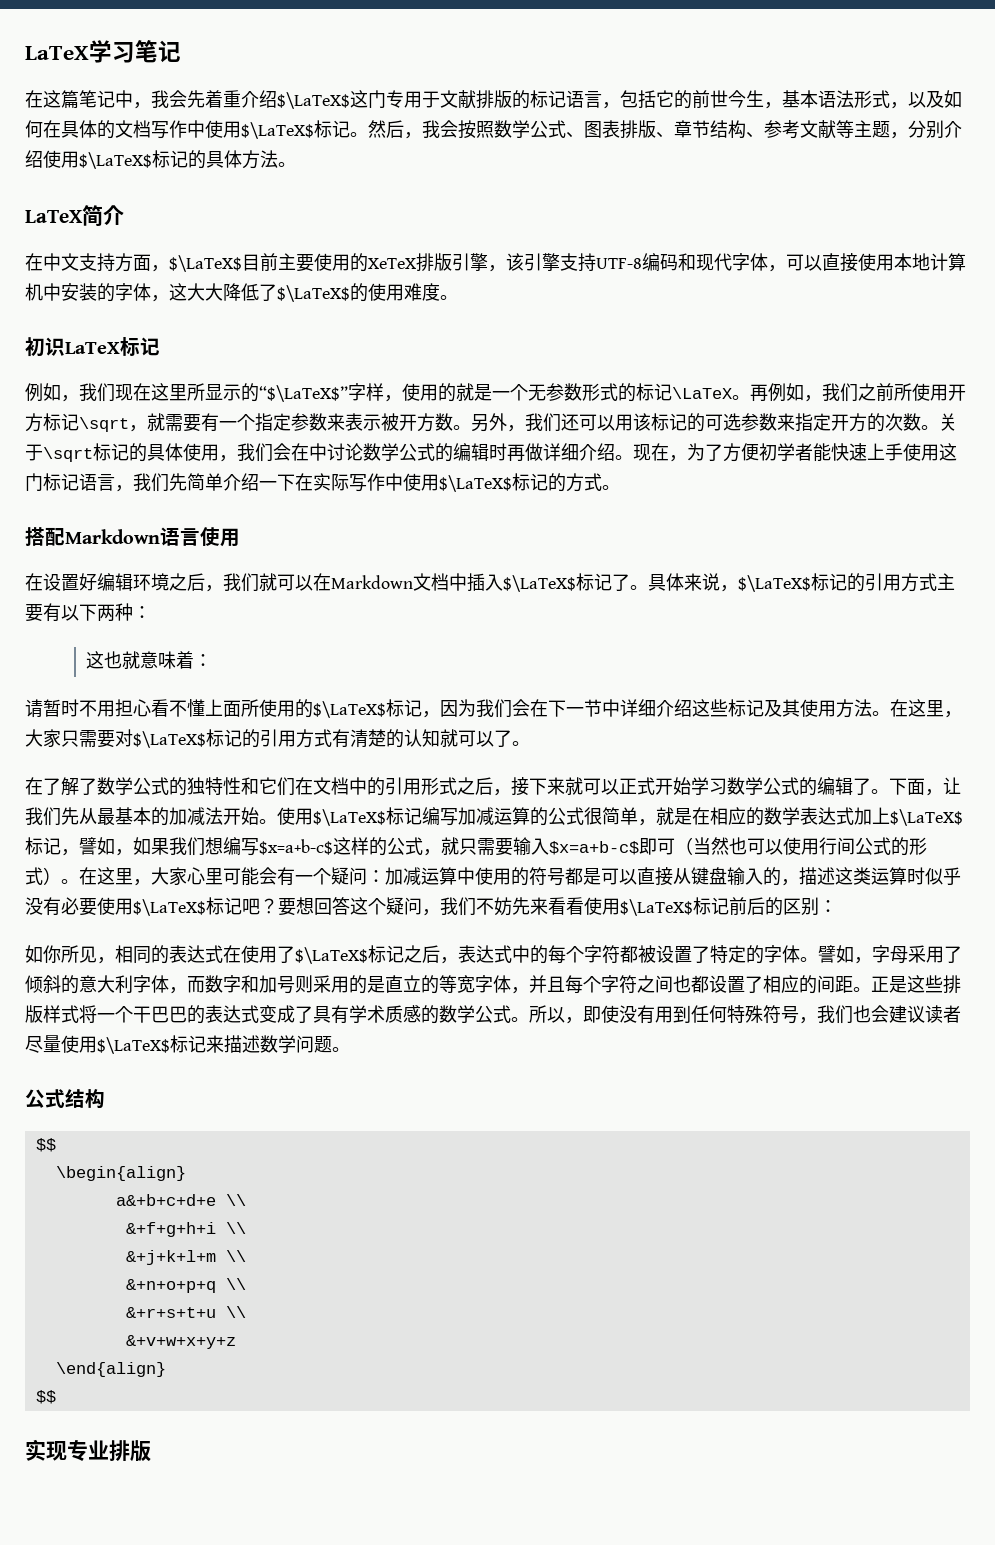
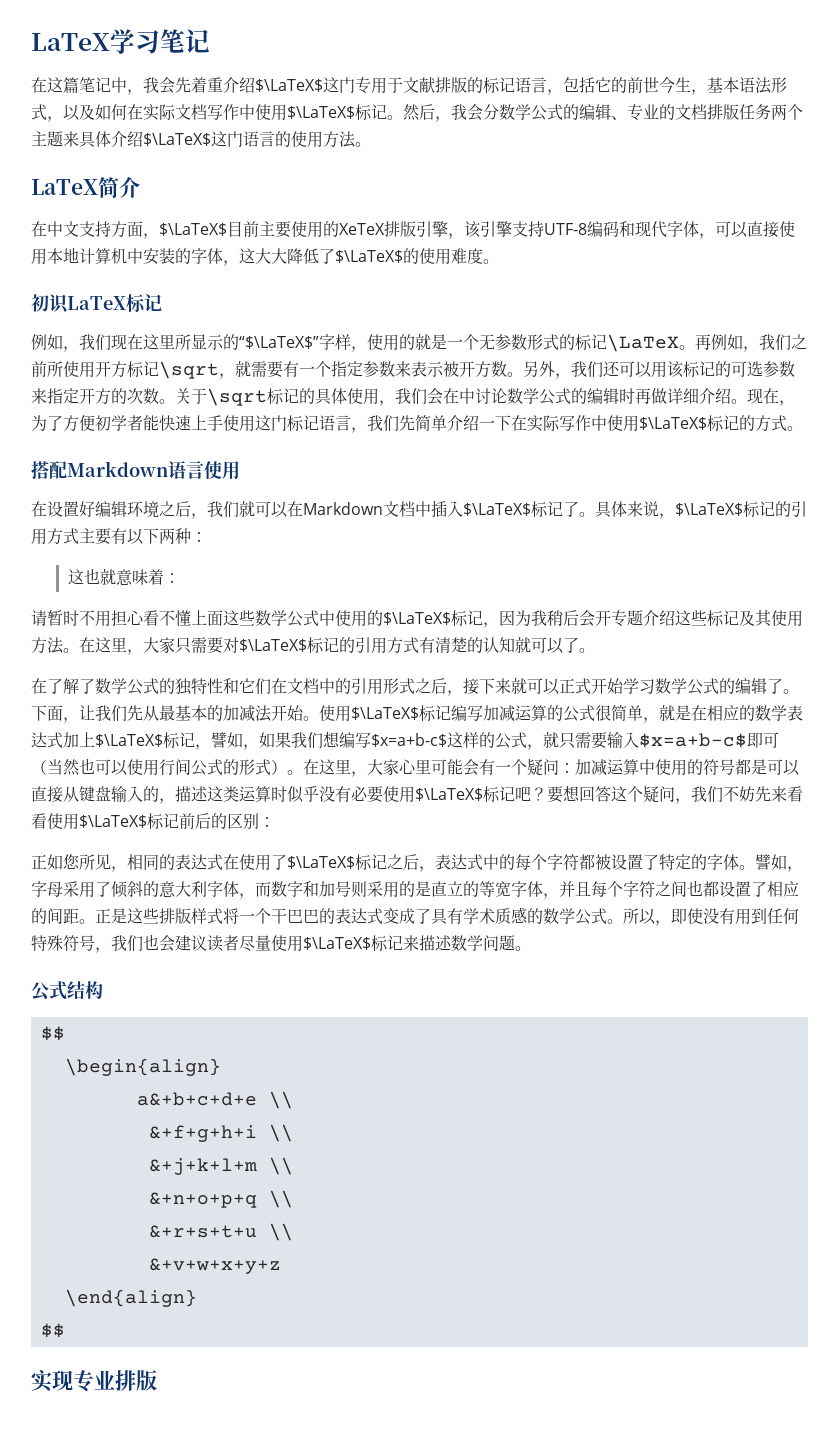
- 在这篇笔记中，我会先着重介绍$\LaTeX$这门专用于文献排版的标记语言，包括它的前世今生，基本语法形式，以及如何在具体的文档写作中使用$\LaTeX$标记。
+ 在这篇笔记中，我会先着重介绍$\LaTeX$这门专用于文献排版的标记语言，包括它的前世今生，基本语法形式，以及如何在实际文档写作中使用$\LaTeX$标记。
- 然后，我会按照数学公式、图表排版、章节结构、参考文献等主题，分别介绍使用$\LaTeX$标记的具体方法。
+ 然后，我会分数学公式的编辑、专业的文档排版任务两个主题来具体介绍$\LaTeX$这门语言的使用方法。
- 请暂时不用担心看不懂上面所使用的$\LaTeX$标记，因为我们会在下一节中详细介绍这些标记及其使用方法。
+ 请暂时不用担心看不懂上面这些数学公式中使用的$\LaTeX$标记，因为我稍后会开专题介绍这些标记及其使用方法。
- 如你所见，相同的表达式在使用了$\LaTeX$标记之后，表达式中的每个字符都被设置了特定的字体。
+ 正如您所见，相同的表达式在使用了$\LaTeX$标记之后，表达式中的每个字符都被设置了特定的字体。

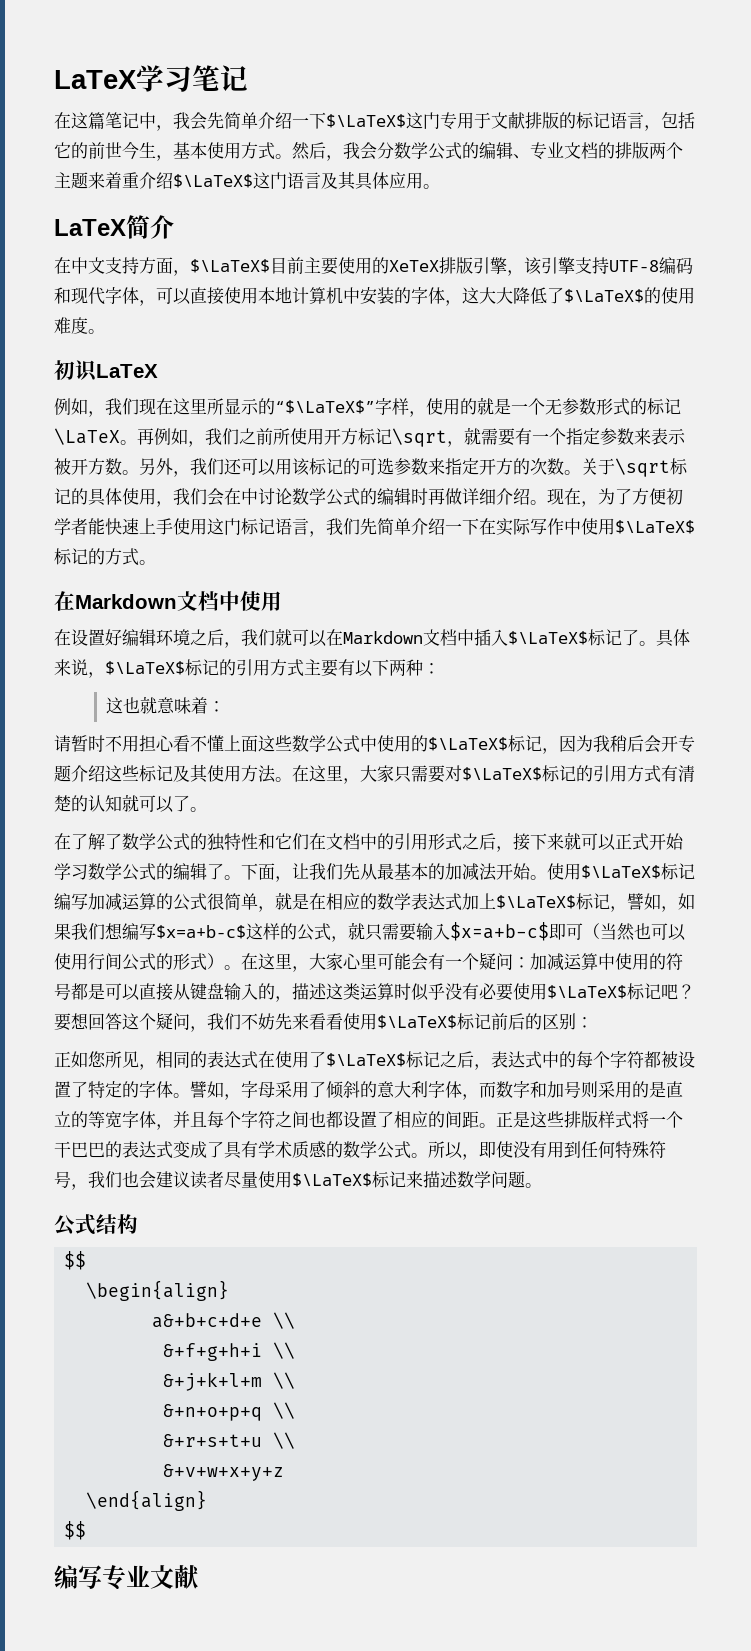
- 在这篇笔记中，我会先着重介绍$\LaTeX$这门专用于文献排版的标记语言，包括它的前世今生，基本语法形式，以及如何在实际文档写作中使用$\LaTeX$标记。
+ 在这篇笔记中，我会先简单介绍一下$\LaTeX$这门专用于文献排版的标记语言，包括它的前世今生，基本使用方式。
- 然后，我会分数学公式的编辑、专业的文档排版任务两个主题来具体介绍$\LaTeX$这门语言的使用方法。
+ 然后，我会分数学公式的编辑、专业文档的排版两个主题来着重介绍$\LaTeX$这门语言及其具体应用。
- 初识LaTeX标记
+ 初识LaTeX
- 搭配Markdown语言使用
+ 在Markdown文档中使用
- 实现专业排版
+ 编写专业文献

